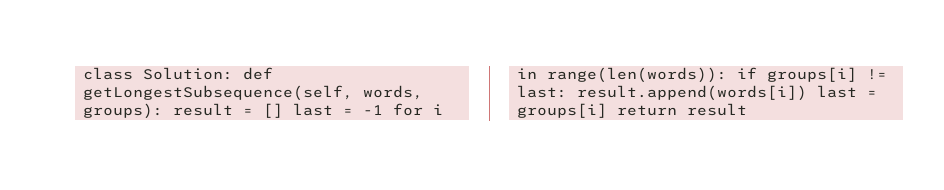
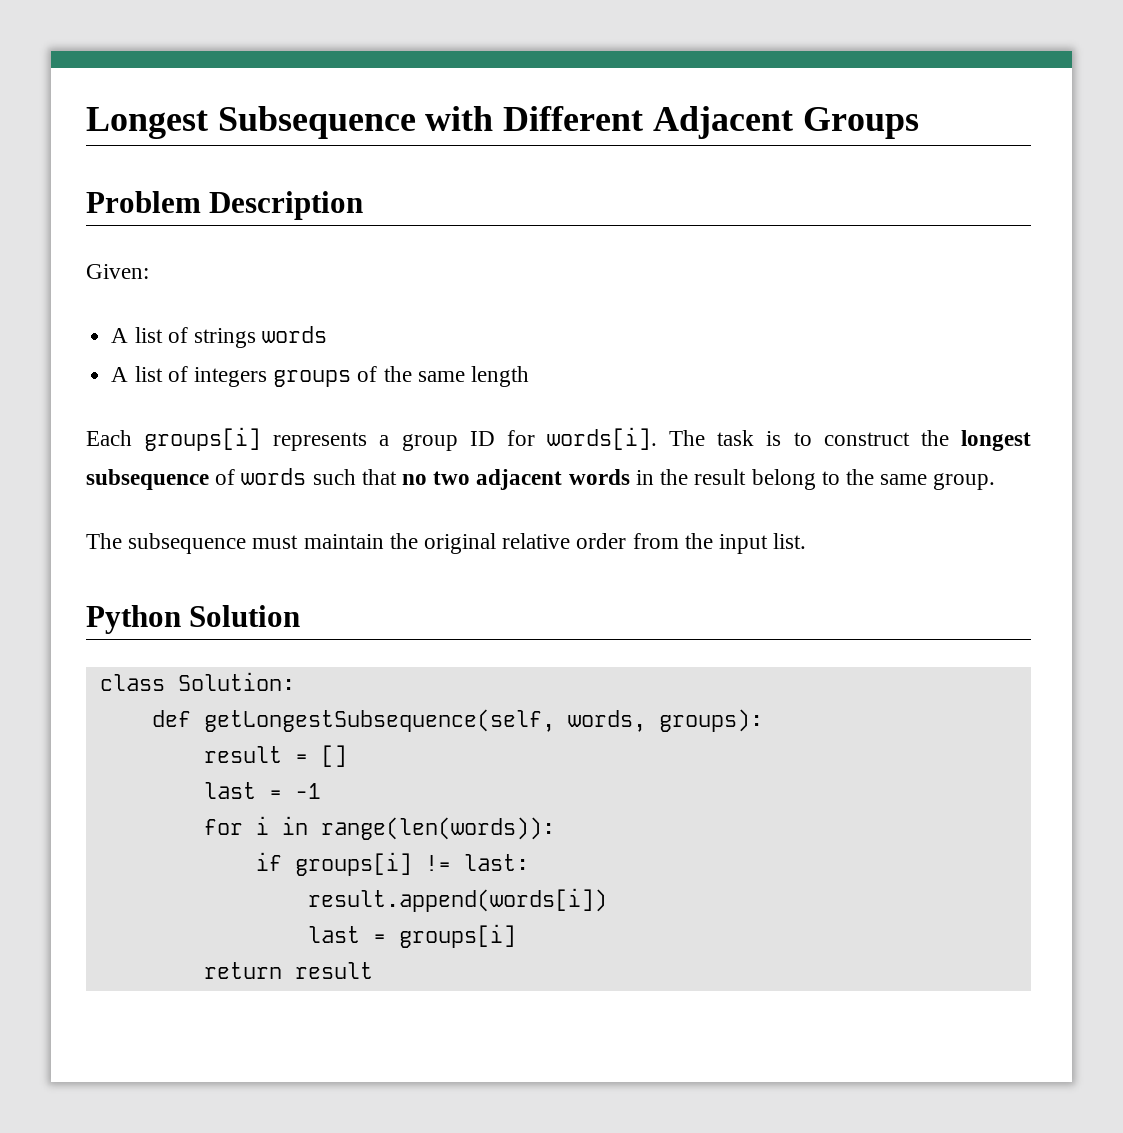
+ Longest Subsequence with Different Adjacent Groups
+ Problem Description
+ Given:
+ A list of strings words
+ A list of integers groups of the same length
+ Each groups[i] represents a group ID for words[i]. The task is to construct the longest subsequence of words such that no two adjacent words in the result belong to the same group.
+ The subsequence must maintain the original relative order from the input list.
+ Python Solution
- class Solution: def getLongestSubsequence(self, words, groups): result = [] last = -1 for i in range(len(words)): if groups[i] != last: result.append(words[i]) last = groups[i] return result
+ class Solution:
+ def getLongestSubsequence(self, words, groups):
+ result = []
+ last = -1
+ for i in range(len(words)):
+ if groups[i] != last:
+ result.append(words[i])
+ last = groups[i]
+ return result

